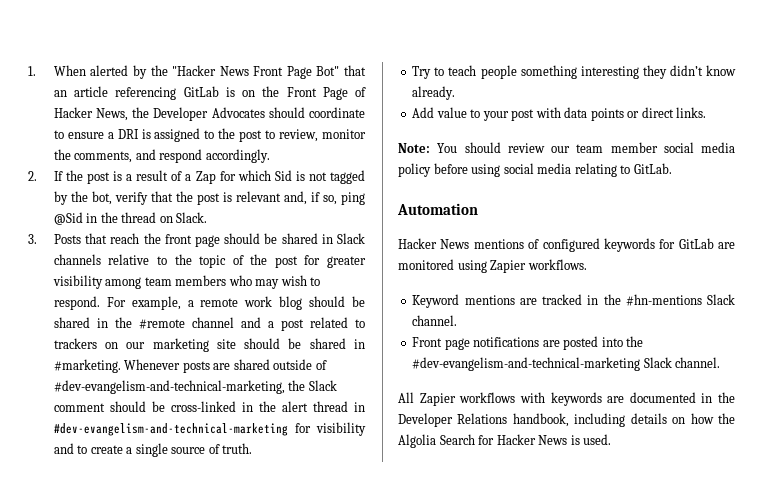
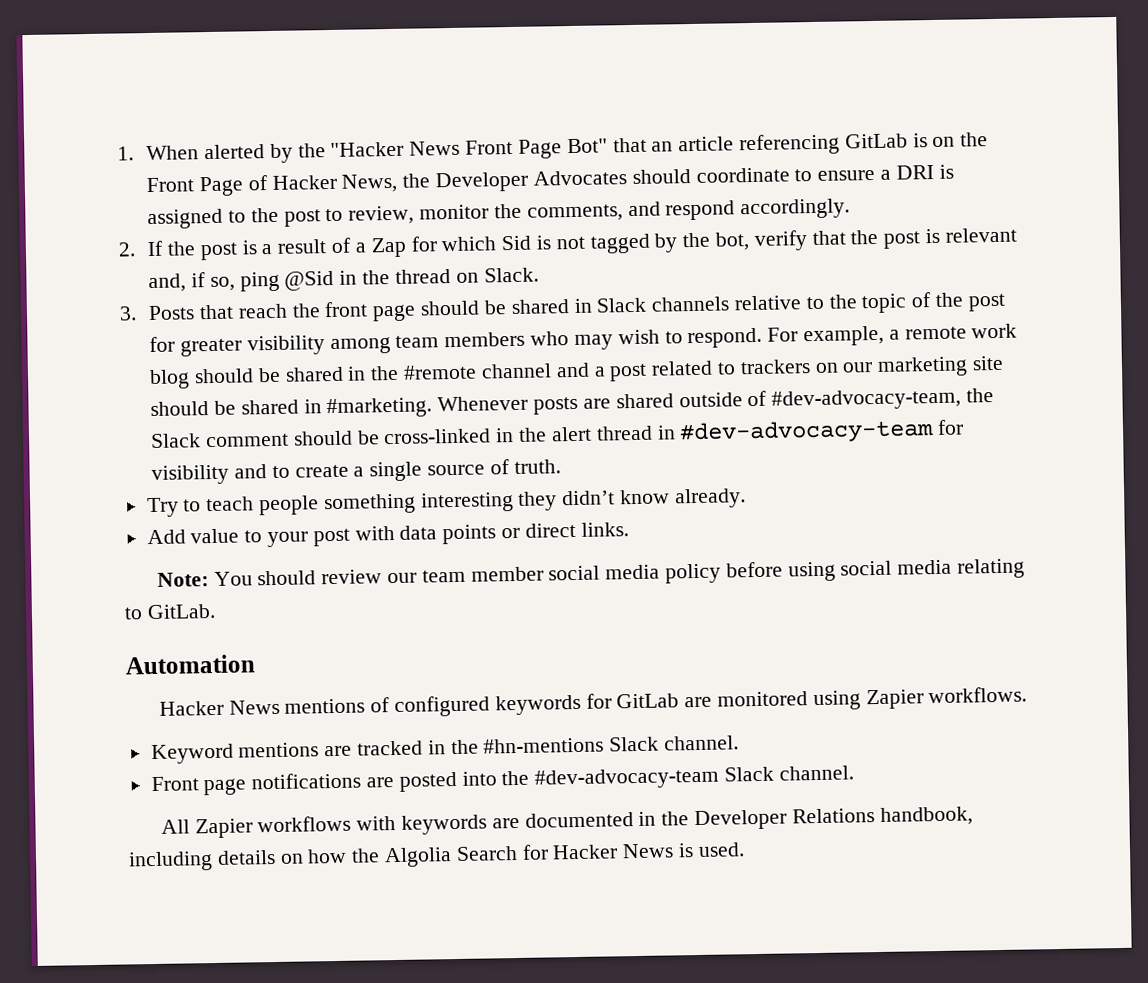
- Whenever posts are shared outside of #dev-evangelism-and-technical-marketing, the Slack comment should be cross-linked in the alert thread in #dev-evangelism-and-technical-marketing for visibility and to create a single source of truth.
+ Whenever posts are shared outside of #dev-advocacy-team, the Slack comment should be cross-linked in the alert thread in #dev-advocacy-team for visibility and to create a single source of truth.
- Front page notifications are posted into the #dev-evangelism-and-technical-marketing Slack channel.
+ Front page notifications are posted into the #dev-advocacy-team Slack channel.

